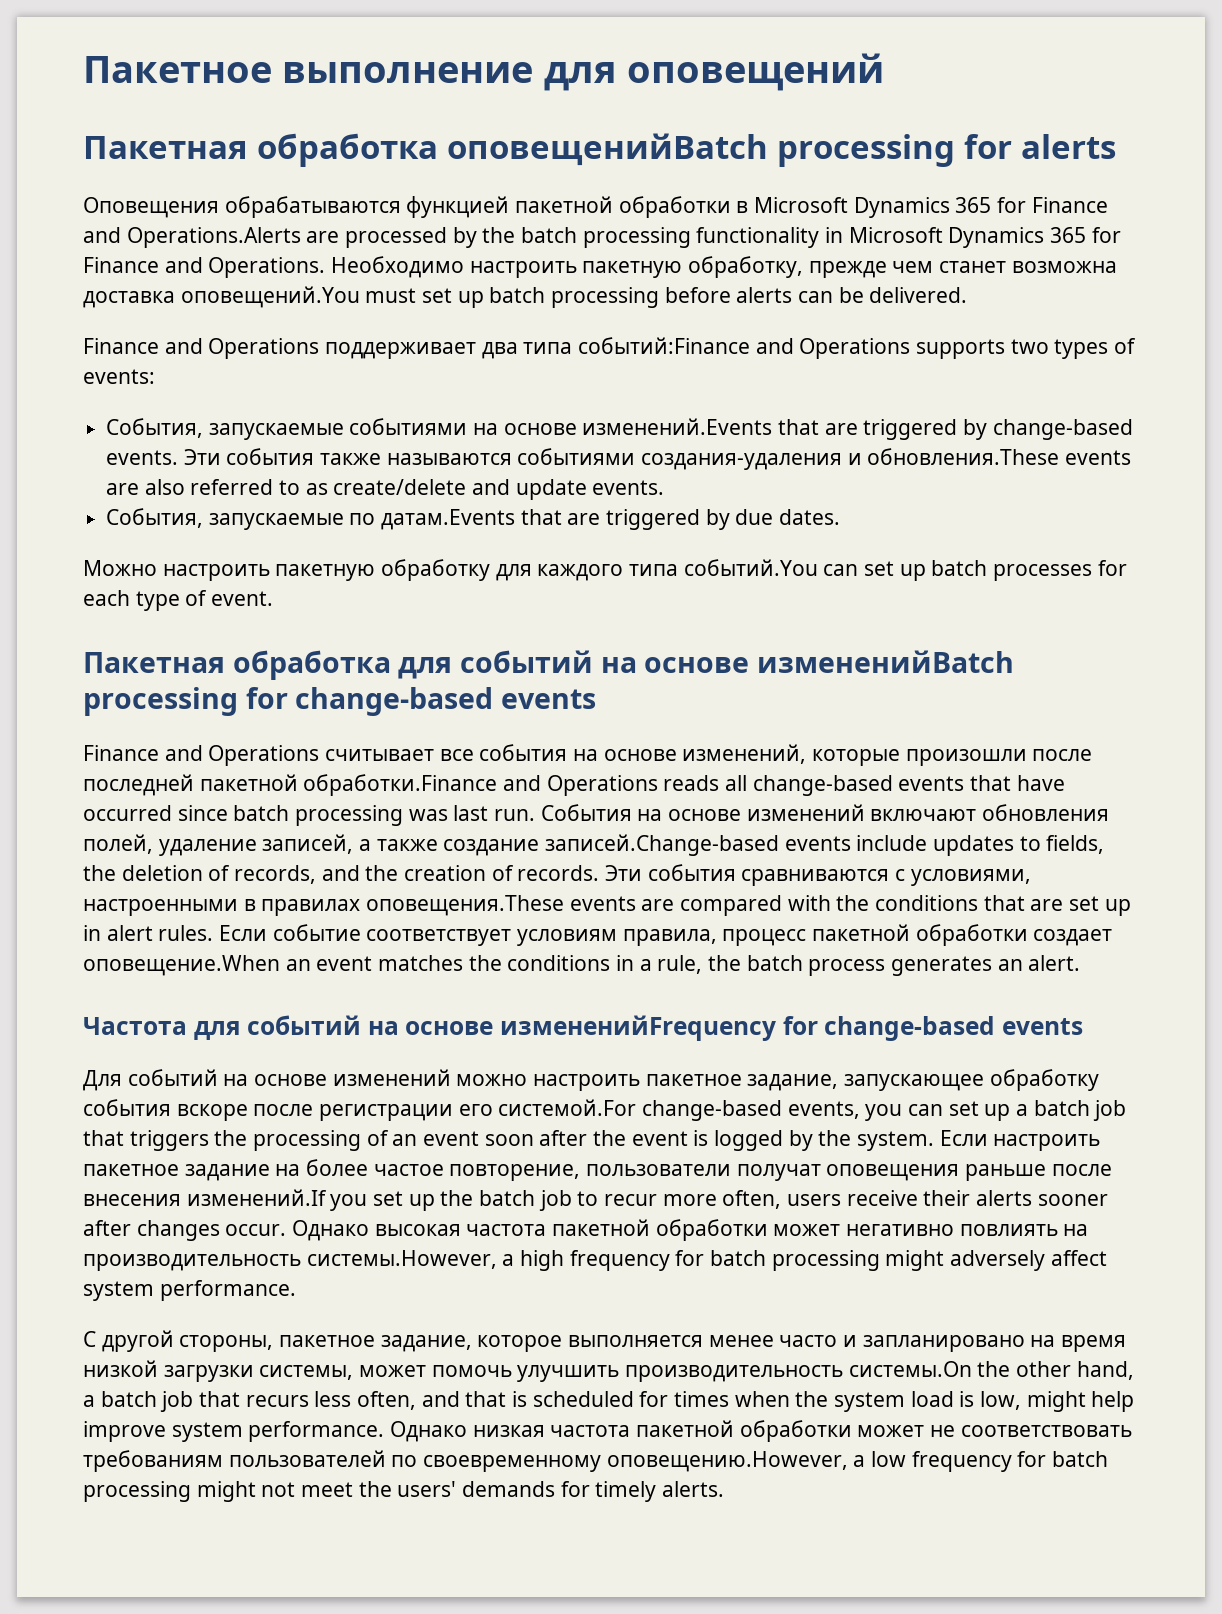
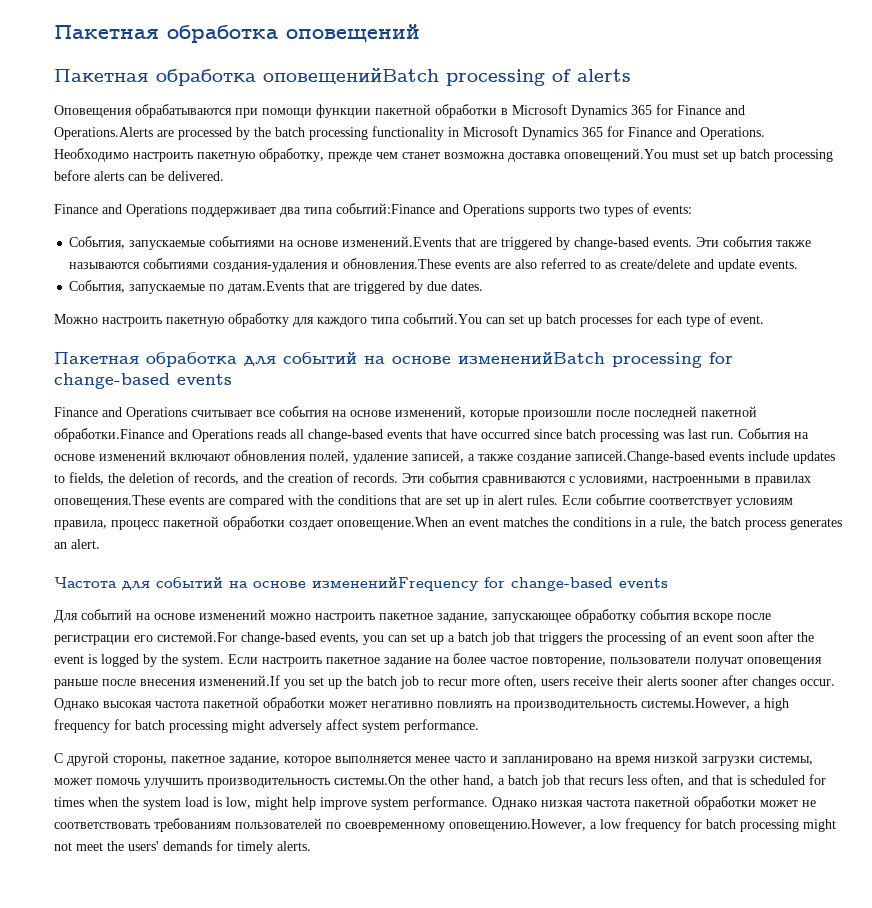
- Пакетное выполнение для оповещений
+ Пакетная обработка оповещений
- Пакетная обработка оповещенийBatch processing for alerts
+ Пакетная обработка оповещенийBatch processing of alerts
- Оповещения обрабатываются функцией пакетной обработки в Microsoft Dynamics 365 for Finance and Operations.Alerts are processed by the batch processing functionality in Microsoft Dynamics 365 for Finance and Operations.
+ Оповещения обрабатываются при помощи функции пакетной обработки в Microsoft Dynamics 365 for Finance and Operations.Alerts are processed by the batch processing functionality in Microsoft Dynamics 365 for Finance and Operations.

